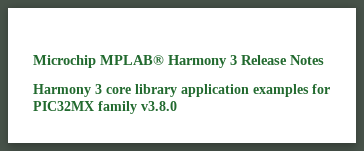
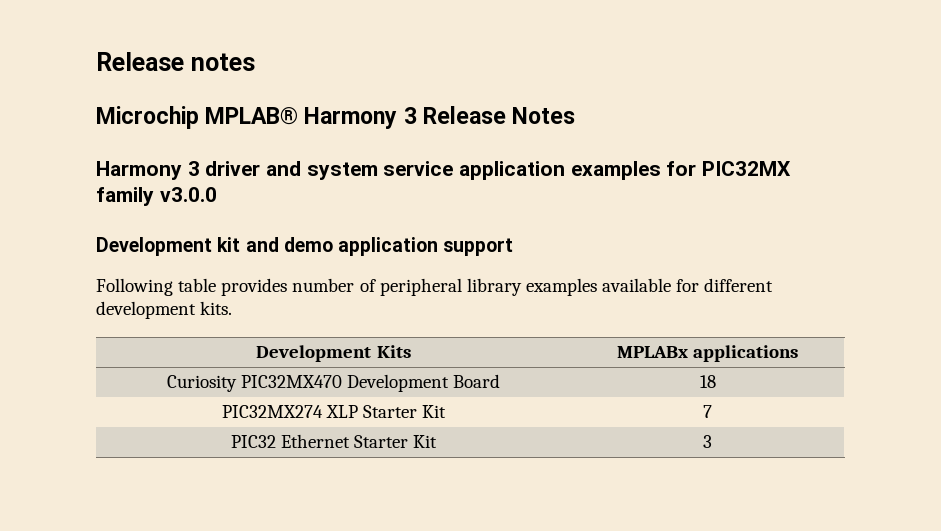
+ Release notes
- Harmony 3 core library application examples for PIC32MX family v3.8.0
+ Harmony 3 driver and system service application examples for PIC32MX family v3.0.0
+ Development kit and demo application support
+ Following table provides number of peripheral library examples available for different development kits.
+ Development Kits | MPLABx applications
+ Curiosity PIC32MX470 Development Board | 18
+ PIC32MX274 XLP Starter Kit | 7
+ PIC32 Ethernet Starter Kit | 3

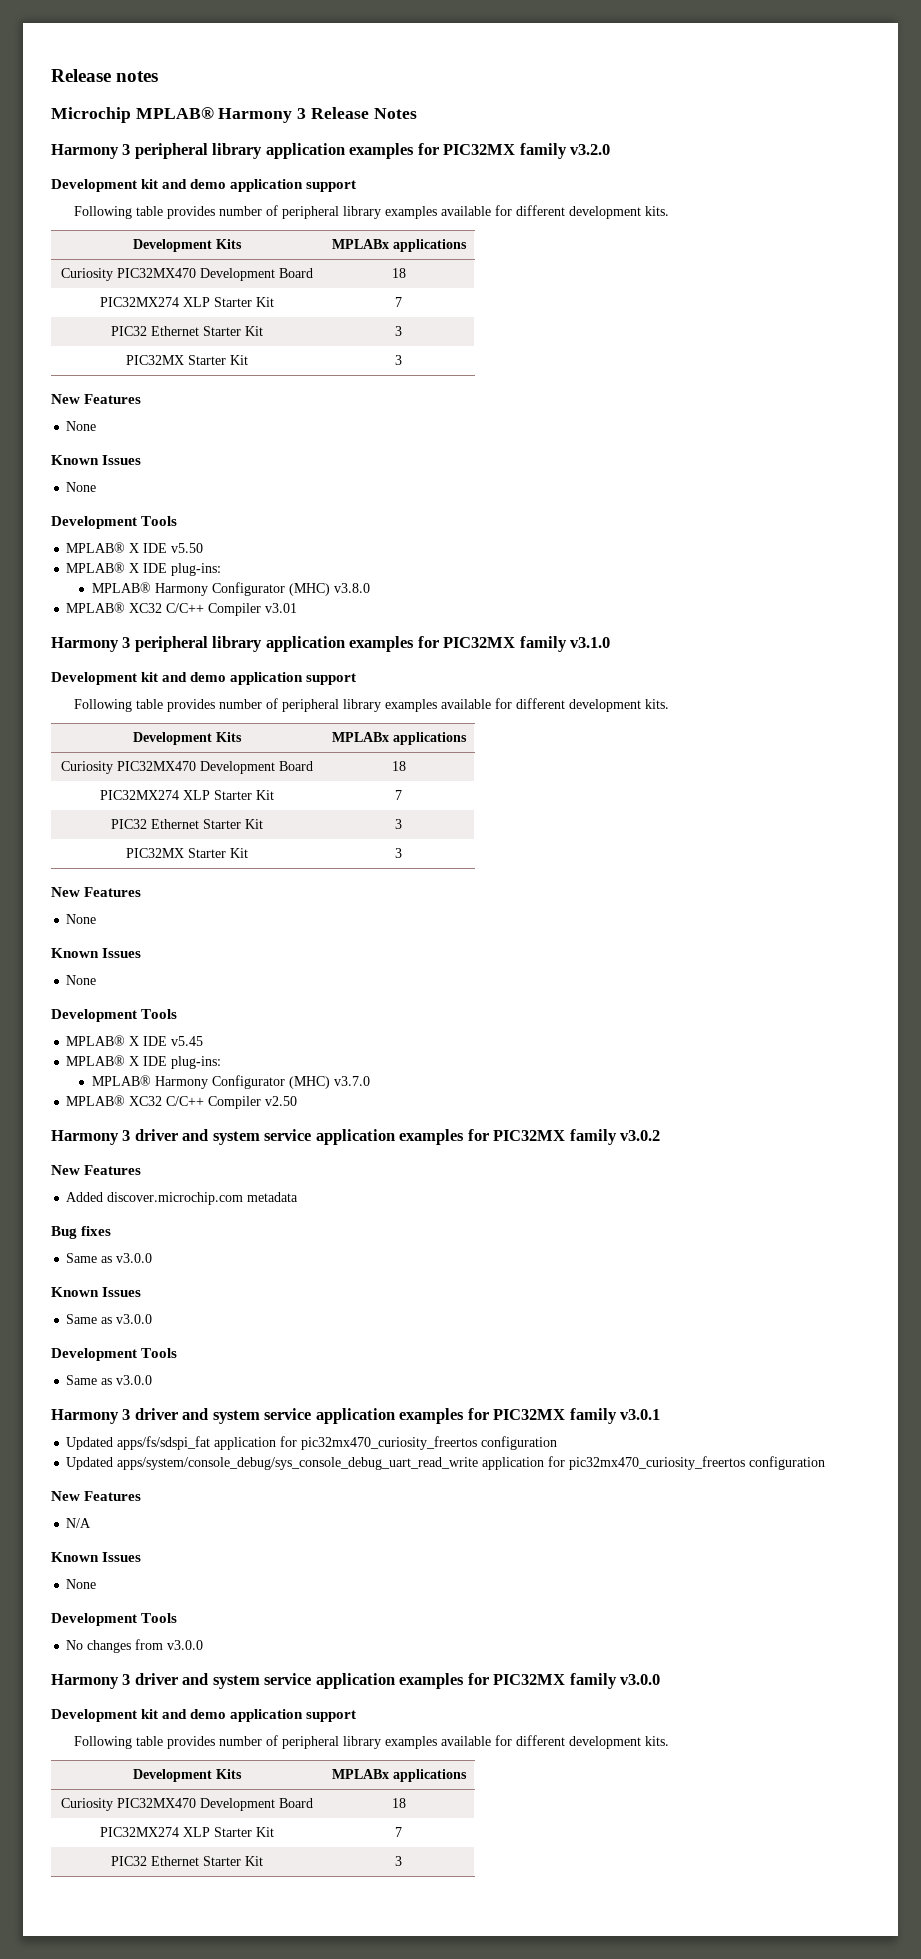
+ Harmony 3 peripheral library application examples for PIC32MX family v3.2.0
+ Development kit and demo application support
+ Following table provides number of peripheral library examples available for different development kits.
+ Development Kits | MPLABx applications
+ Curiosity PIC32MX470 Development Board | 18
+ PIC32MX274 XLP Starter Kit | 7
+ PIC32 Ethernet Starter Kit | 3
+ PIC32MX Starter Kit | 3
+ New Features
+ None
+ Known Issues
+ None
+ Development Tools
+ MPLAB® X IDE v5.50
+ MPLAB® X IDE plug-ins:
+ MPLAB® Harmony Configurator (MHC) v3.8.0
+ MPLAB® XC32 C/C++ Compiler v3.01
+ Harmony 3 peripheral library application examples for PIC32MX family v3.1.0
+ Development kit and demo application support
+ Following table provides number of peripheral library examples available for different development kits.
+ Development Kits | MPLABx applications
+ Curiosity PIC32MX470 Development Board | 18
+ PIC32MX274 XLP Starter Kit | 7
+ PIC32 Ethernet Starter Kit | 3
+ PIC32MX Starter Kit | 3
+ New Features
+ None
+ Known Issues
+ None
+ Development Tools
+ MPLAB® X IDE v5.45
+ MPLAB® X IDE plug-ins:
+ MPLAB® Harmony Configurator (MHC) v3.7.0
+ MPLAB® XC32 C/C++ Compiler v2.50
+ Harmony 3 driver and system service application examples for PIC32MX family v3.0.2
+ New Features
+ Added discover.microchip.com metadata
+ Bug fixes
+ Same as v3.0.0
+ Known Issues
+ Same as v3.0.0
+ Development Tools
+ Same as v3.0.0
+ Harmony 3 driver and system service application examples for PIC32MX family v3.0.1
+ Updated apps/fs/sdspi_fat application for pic32mx470_curiosity_freertos configuration
+ Updated apps/system/console_debug/sys_console_debug_uart_read_write application for pic32mx470_curiosity_freertos configuration
+ New Features
+ N/A
+ Known Issues
+ None
+ Development Tools
+ No changes from v3.0.0

